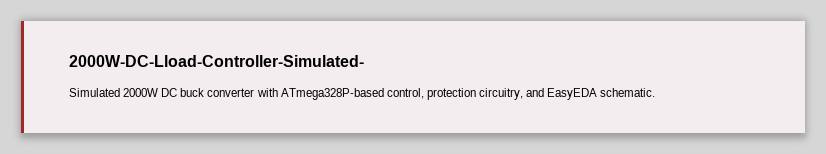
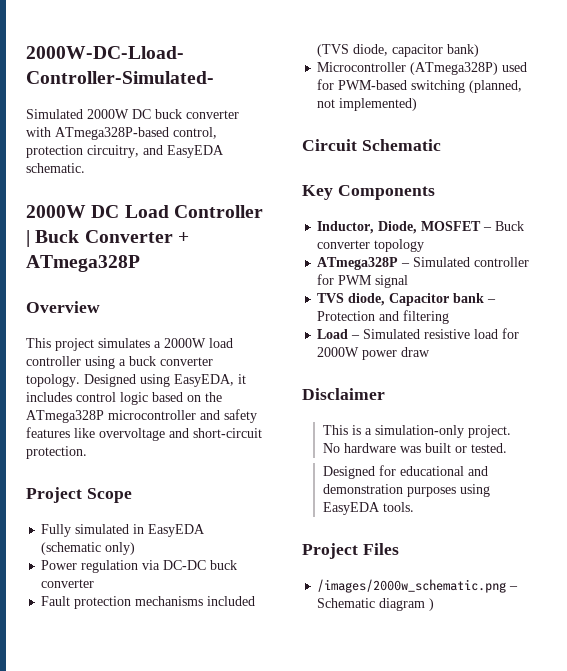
+ 2000W DC Load Controller | Buck Converter + ATmega328P
+ Overview
+ This project simulates a 2000W load controller using a buck converter topology. Designed using EasyEDA, it includes control logic based on the ATmega328P microcontroller and safety features like overvoltage and short-circuit protection.
+ Project Scope
+ Fully simulated in EasyEDA (schematic only)
+ Power regulation via DC-DC buck converter
+ Fault protection mechanisms included (TVS diode, capacitor bank)
+ Microcontroller (ATmega328P) used for PWM-based switching (planned, not implemented)
+ Circuit Schematic
+ Key Components
+ Inductor, Diode, MOSFET – Buck converter topology
+ ATmega328P – Simulated controller for PWM signal
+ TVS diode, Capacitor bank – Protection and filtering
+ Load – Simulated resistive load for 2000W power draw
+ Disclaimer
+ This is a simulation-only project.
+ No hardware was built or tested.
+ Designed for educational and demonstration purposes using EasyEDA tools.
+ Project Files
+ /images/2000w_schematic.png – Schematic diagram )

